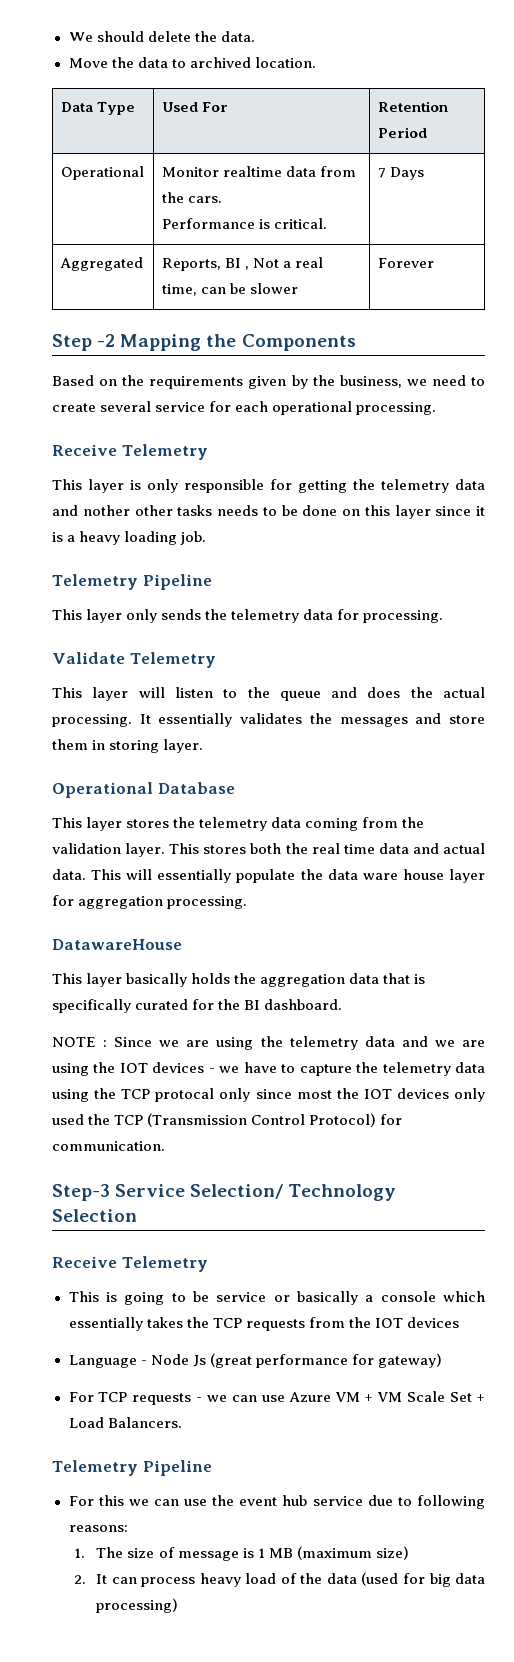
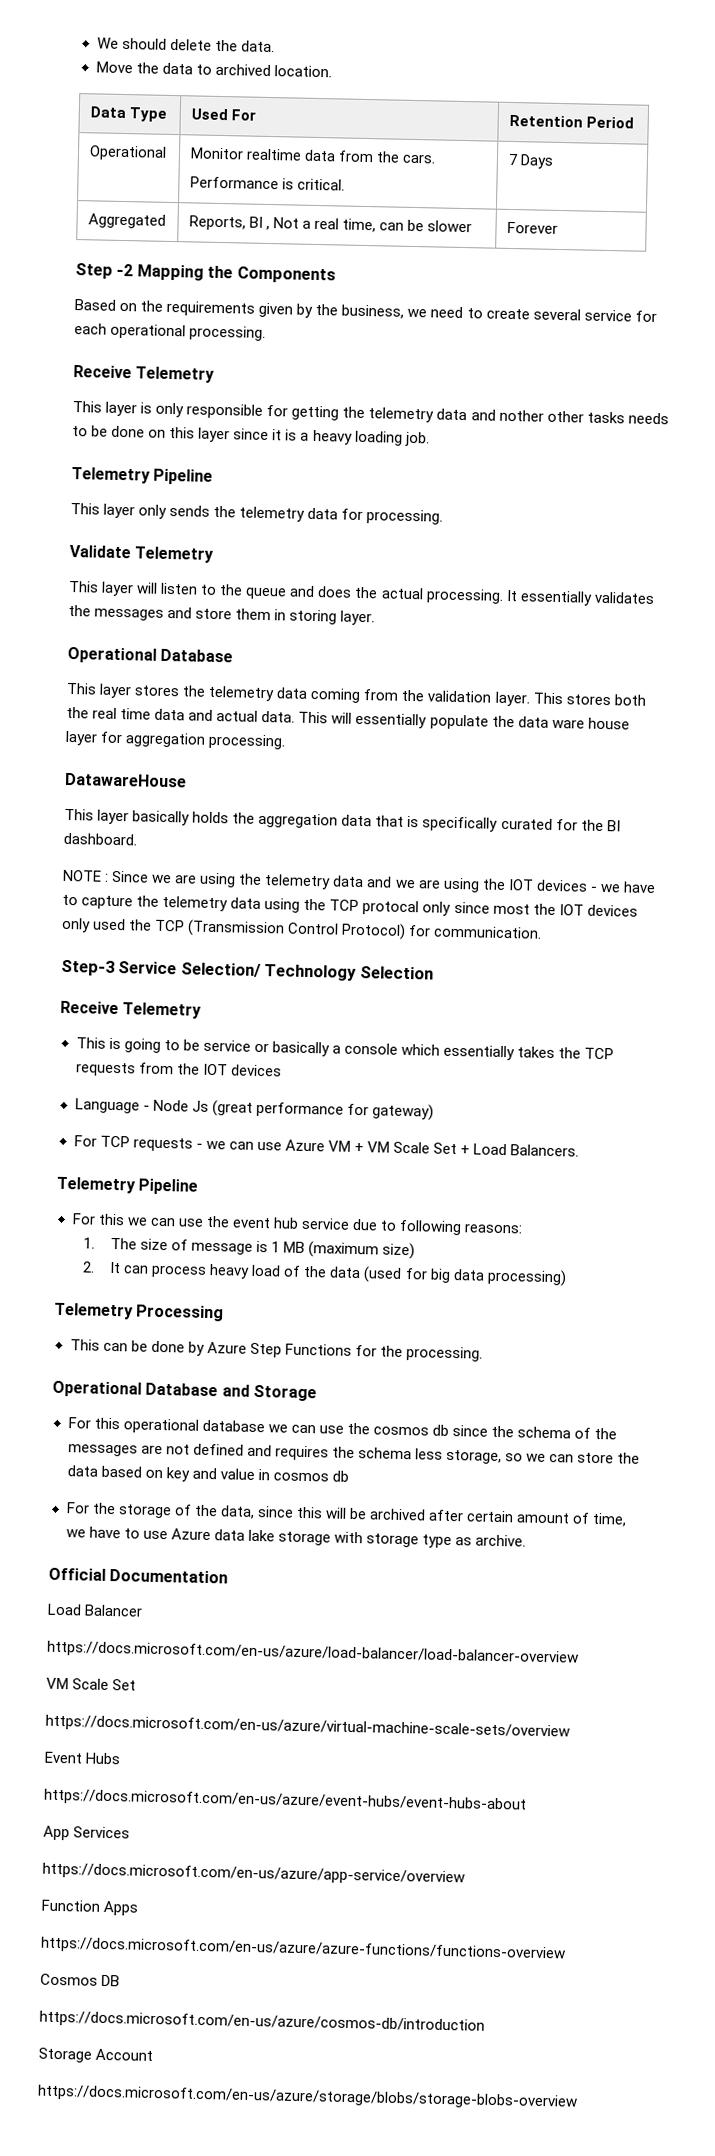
+ Telemetry Processing
+ This can be done by Azure Step Functions for the processing.
+ Operational Database and Storage
+ For this operational database we can use the cosmos db since the schema of the messages are not defined and requires the schema less storage, so we can store the data based on key and value in cosmos db
+ For the storage of the data, since this will be archived after certain amount of time, we have to use Azure data lake storage with storage type as archive.
+ Official Documentation
+ Load Balancer
+ https://docs.microsoft.com/en-us/azure/load-balancer/load-balancer-overview
+ VM Scale Set
+ https://docs.microsoft.com/en-us/azure/virtual-machine-scale-sets/overview
+ Event Hubs
+ https://docs.microsoft.com/en-us/azure/event-hubs/event-hubs-about
+ App Services
+ https://docs.microsoft.com/en-us/azure/app-service/overview
+ Function Apps
+ https://docs.microsoft.com/en-us/azure/azure-functions/functions-overview
+ Cosmos DB
+ https://docs.microsoft.com/en-us/azure/cosmos-db/introduction
+ Storage Account
+ https://docs.microsoft.com/en-us/azure/storage/blobs/storage-blobs-overview

